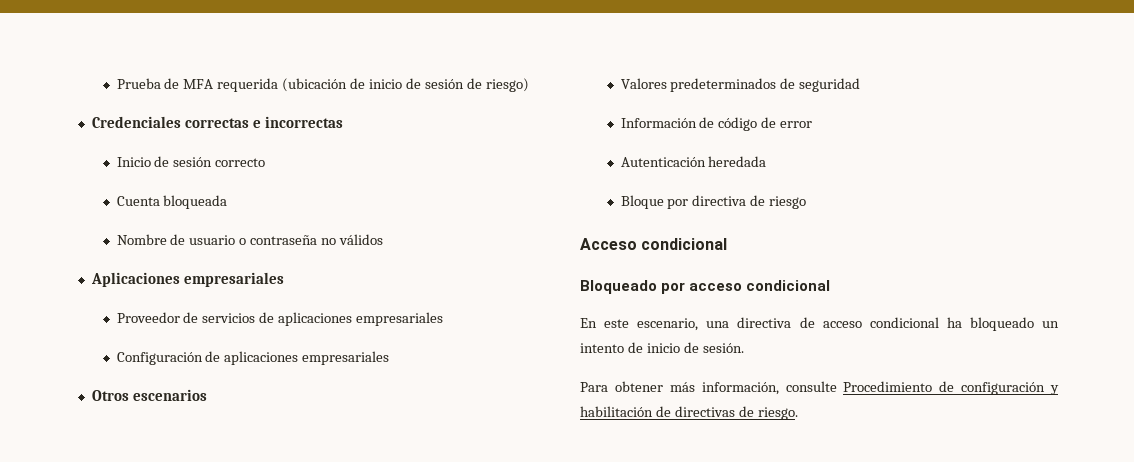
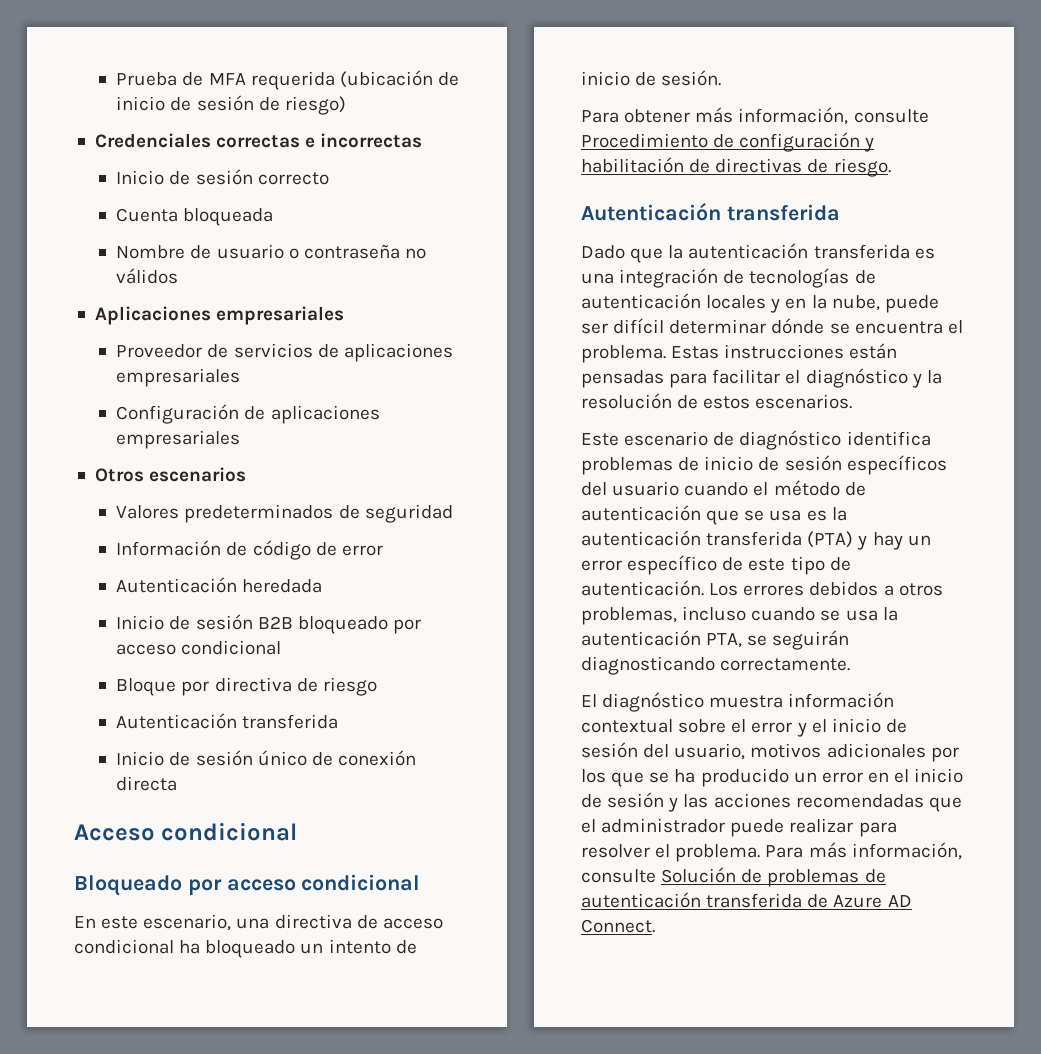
+ Inicio de sesión B2B bloqueado por acceso condicional
  Bloque por directiva de riesgo
+ Autenticación transferida
+ Inicio de sesión único de conexión directa
  Para obtener más información, consulte Procedimiento de configuración y habilitación de directivas de riesgo.
+ Autenticación transferida
+ Dado que la autenticación transferida es una integración de tecnologías de autenticación locales y en la nube, puede ser difícil determinar dónde se encuentra el problema. Estas instrucciones están pensadas para facilitar el diagnóstico y la resolución de estos escenarios.
+ Este escenario de diagnóstico identifica problemas de inicio de sesión específicos del usuario cuando el método de autenticación que se usa es la autenticación transferida (PTA) y hay un error específico de este tipo de autenticación. Los errores debidos a otros problemas, incluso cuando se usa la autenticación PTA, se seguirán diagnosticando correctamente.
+ El diagnóstico muestra información contextual sobre el error y el inicio de sesión del usuario, motivos adicionales por los que se ha producido un error en el inicio de sesión y las acciones recomendadas que el administrador puede realizar para resolver el problema. Para más información, consulte Solución de problemas de autenticación transferida de Azure AD Connect.

